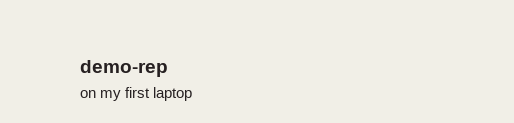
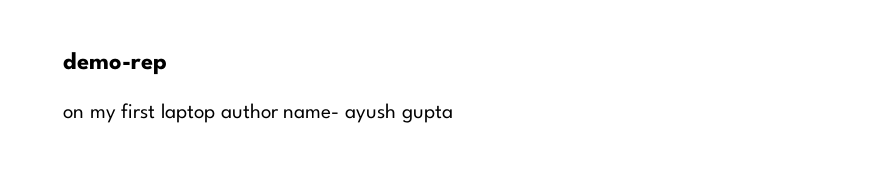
- on my first laptop
+ on my first laptop author name- ayush gupta

